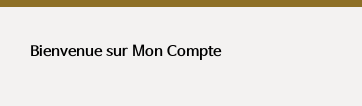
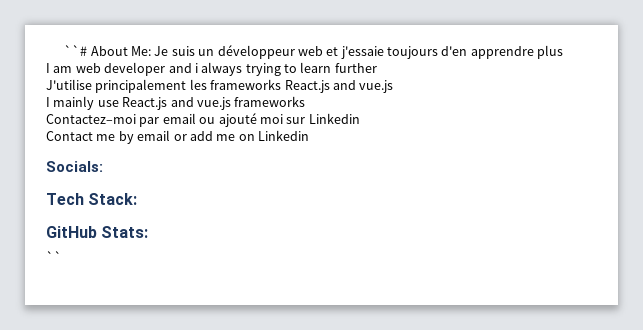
- Bienvenue sur Mon Compte
+ ``# About Me: Je suis un développeur web et j'essaie toujours d'en apprendre plus
+ I am web developer and i always trying to learn further
+ J'utilise principalement les frameworks React.js and vue.js
+ I mainly use React.js and vue.js frameworks
+ Contactez–moi par email ou ajouté moi sur Linkedin
+ Contact me by email or add me on Linkedin
+ Socials:
+ Tech Stack:
+ GitHub Stats:
+ ``

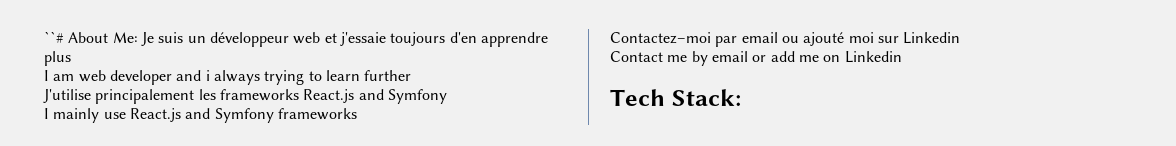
- J'utilise principalement les frameworks React.js and vue.js
+ J'utilise principalement les frameworks React.js and Symfony
- I mainly use React.js and vue.js frameworks
+ I mainly use React.js and Symfony frameworks
- Socials:
- GitHub Stats:
- ``

